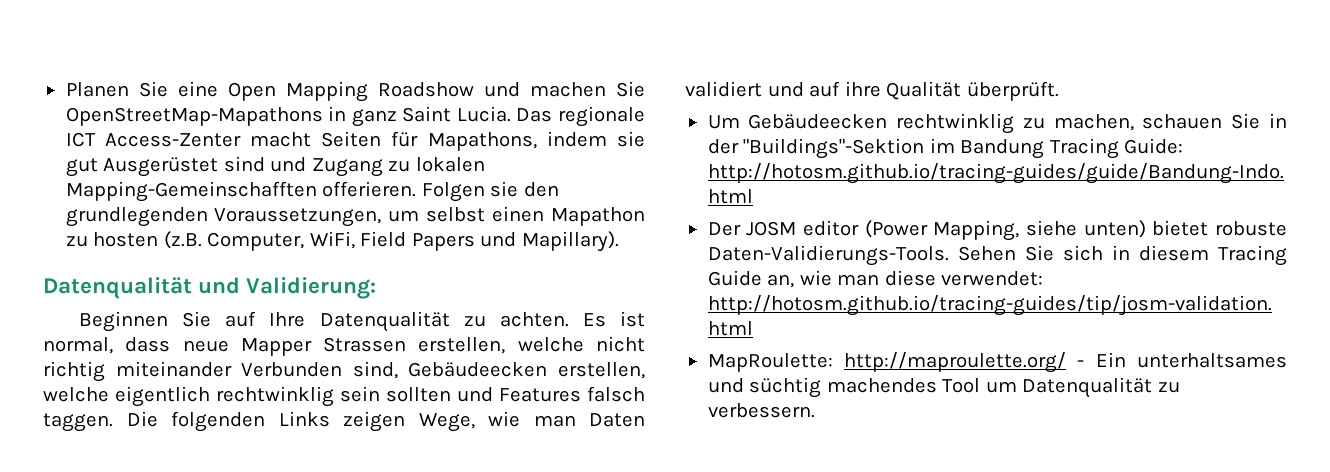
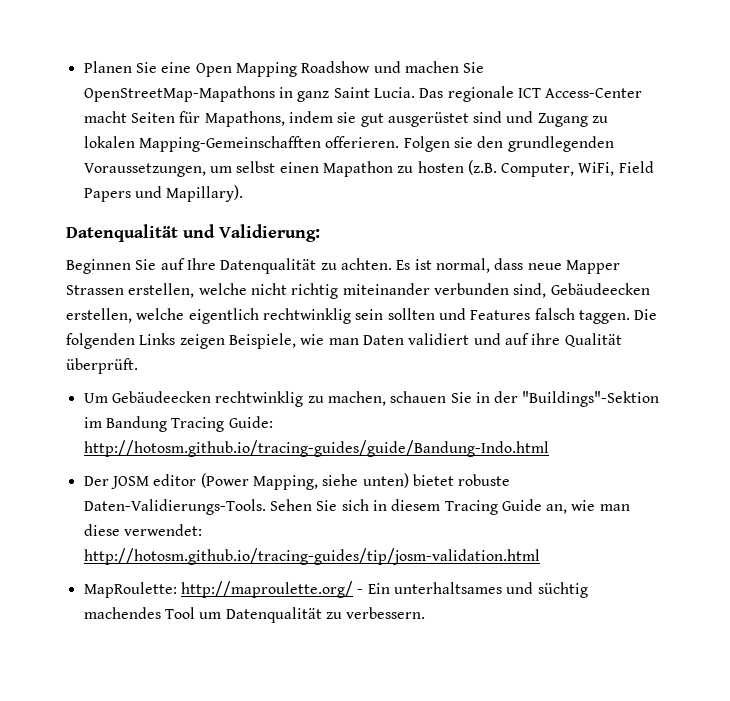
- Das regionale ICT Access-Zenter macht Seiten für Mapathons, indem sie gut Ausgerüstet sind und Zugang zu lokalen Mapping-Gemeinschafften offerieren.
+ Das regionale ICT Access-Center macht Seiten für Mapathons, indem sie gut ausgerüstet sind und Zugang zu lokalen Mapping-Gemeinschafften offerieren.
- Es ist normal, dass neue Mapper Strassen erstellen, welche nicht richtig miteinander Verbunden sind, Gebäudeecken erstellen, welche eigentlich rechtwinklig sein sollten und Features falsch taggen.
+ Es ist normal, dass neue Mapper Strassen erstellen, welche nicht richtig miteinander verbunden sind, Gebäudeecken erstellen, welche eigentlich rechtwinklig sein sollten und Features falsch taggen.
- Die folgenden Links zeigen Wege, wie man Daten validiert und auf ihre Qualität überprüft.
+ Die folgenden Links zeigen Beispiele, wie man Daten validiert und auf ihre Qualität überprüft.

